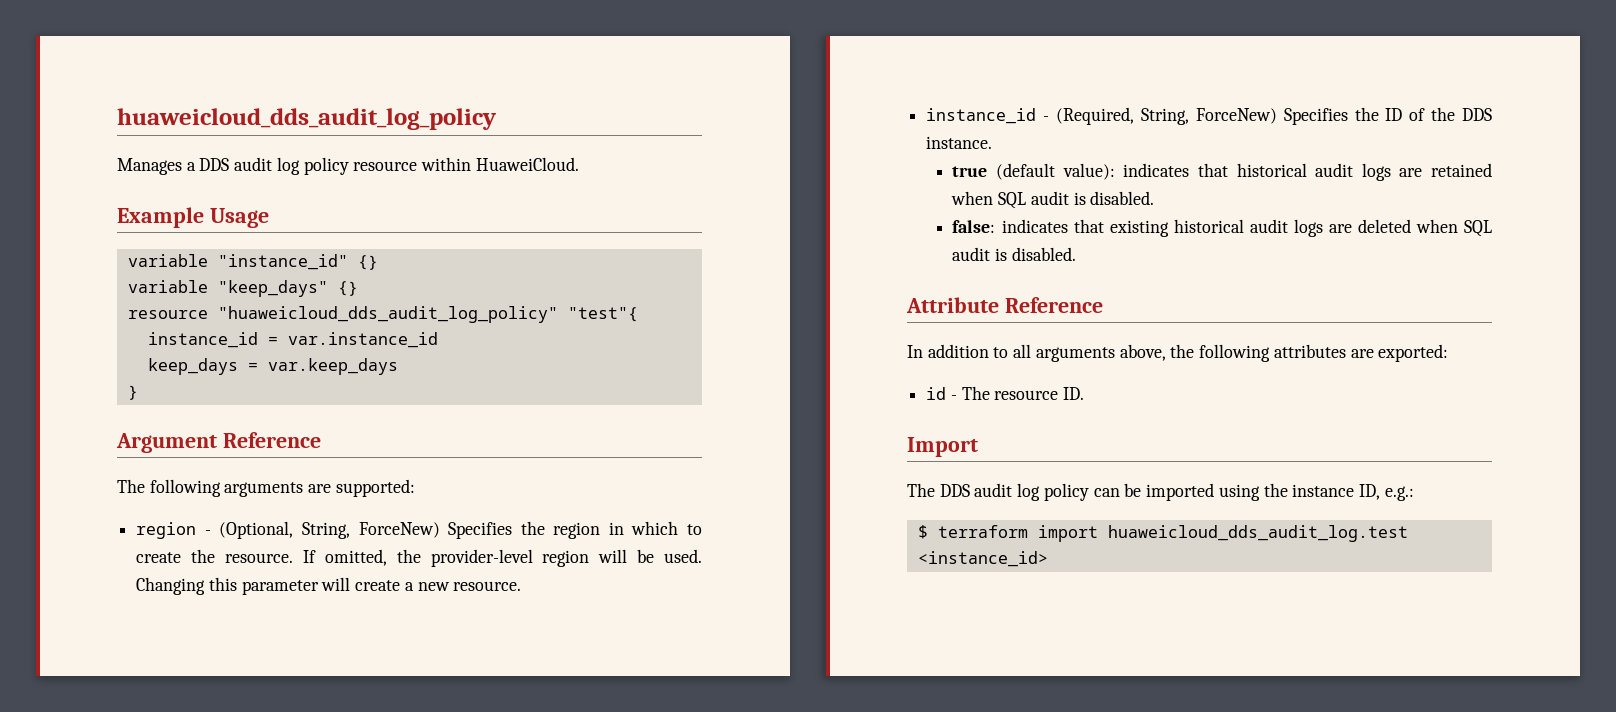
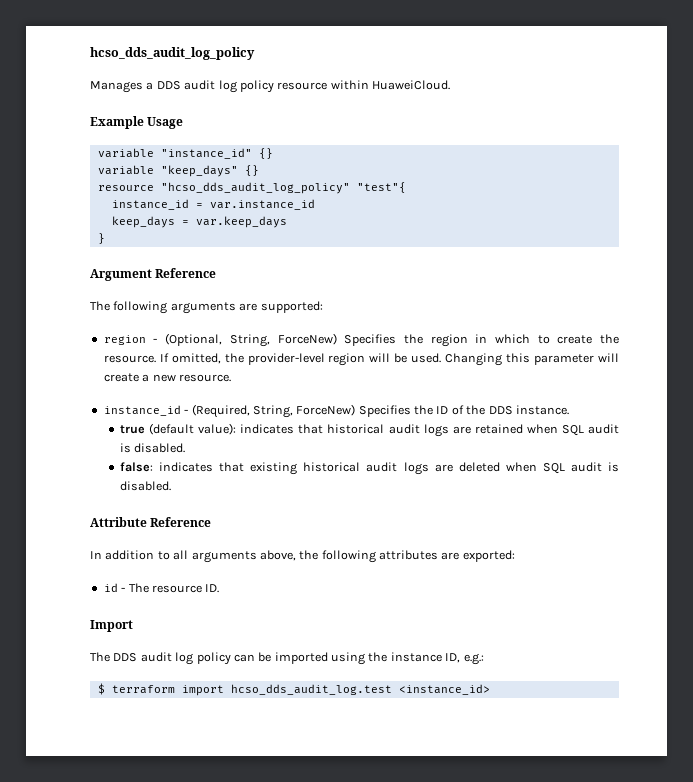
- huaweicloud_dds_audit_log_policy
+ hcso_dds_audit_log_policy
- resource "huaweicloud_dds_audit_log_policy" "test"{
+ resource "hcso_dds_audit_log_policy" "test"{
- $ terraform import huaweicloud_dds_audit_log.test <instance_id>
+ $ terraform import hcso_dds_audit_log.test <instance_id>

